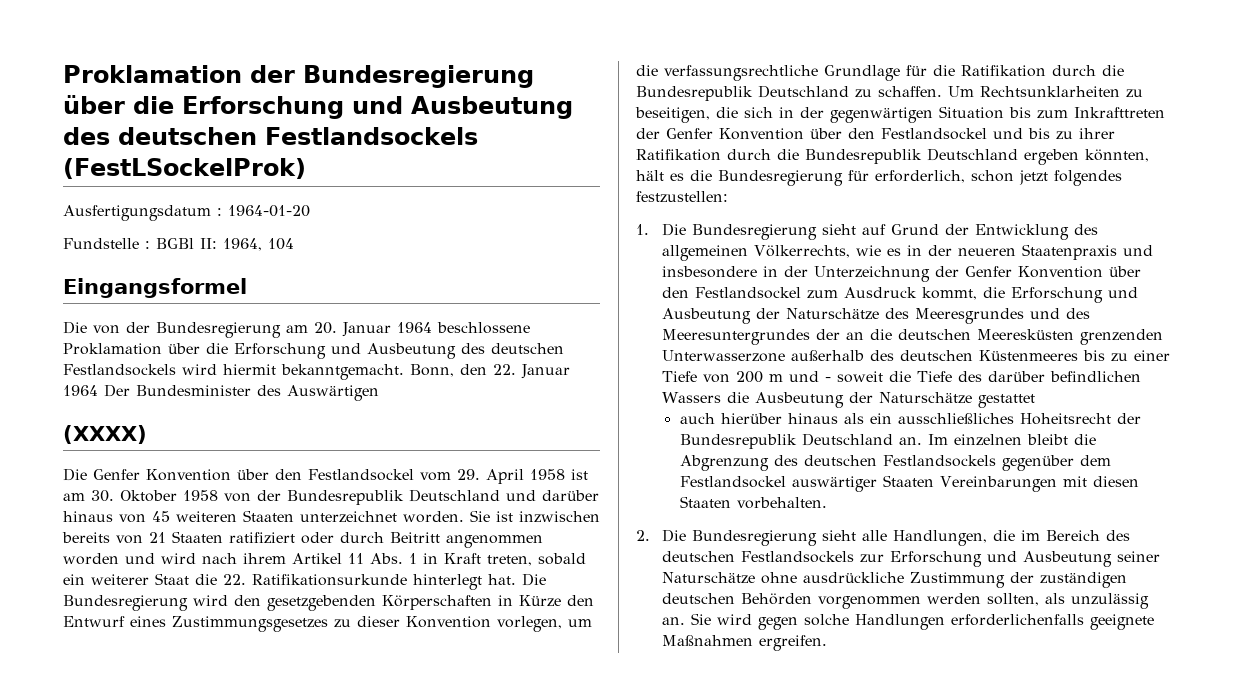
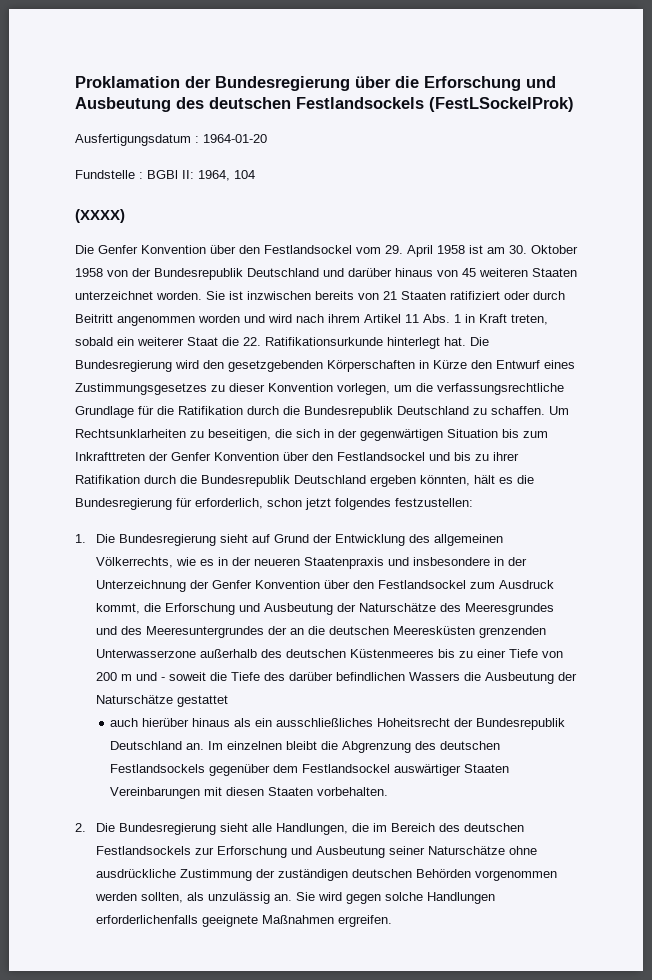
- Eingangsformel
- Die von der Bundesregierung am 20. Januar 1964 beschlossene Proklamation über die Erforschung und Ausbeutung des deutschen Festlandsockels wird hiermit bekanntgemacht. Bonn, den 22. Januar 1964 Der Bundesminister des Auswärtigen

